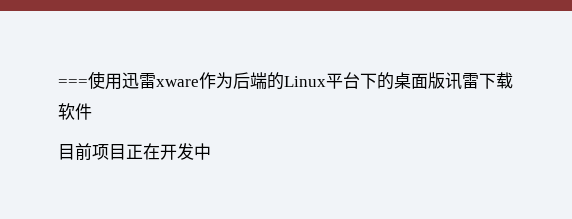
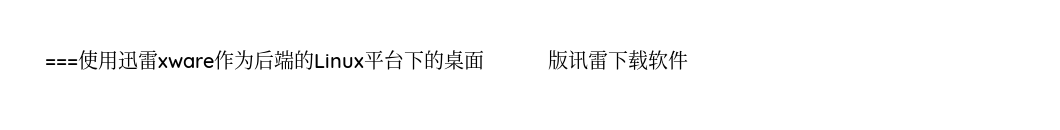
- 目前项目正在开发中

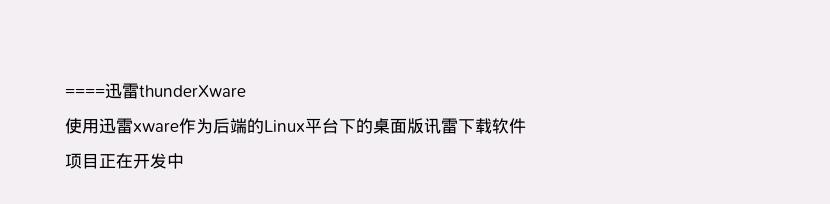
- ===使用迅雷xware作为后端的Linux平台下的桌面版讯雷下载软件
+ ====迅雷thunderXware
+ 使用迅雷xware作为后端的Linux平台下的桌面版讯雷下载软件
+ 项目正在开发中

